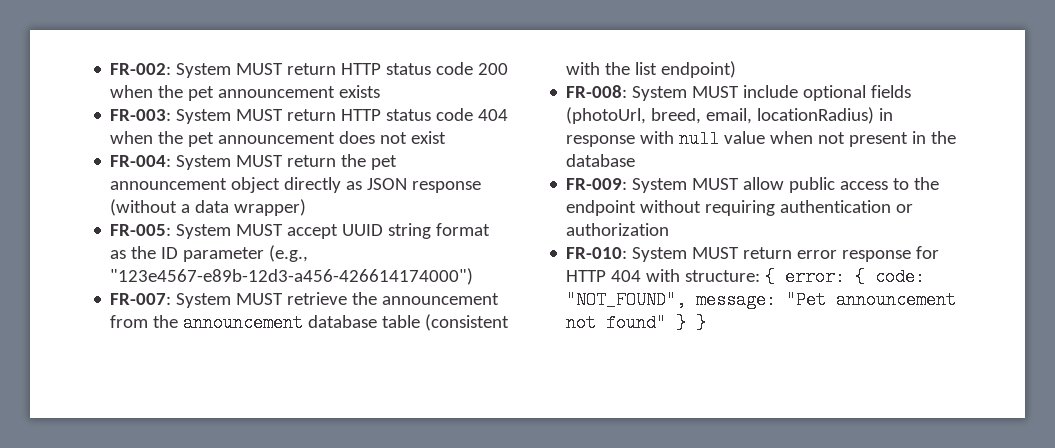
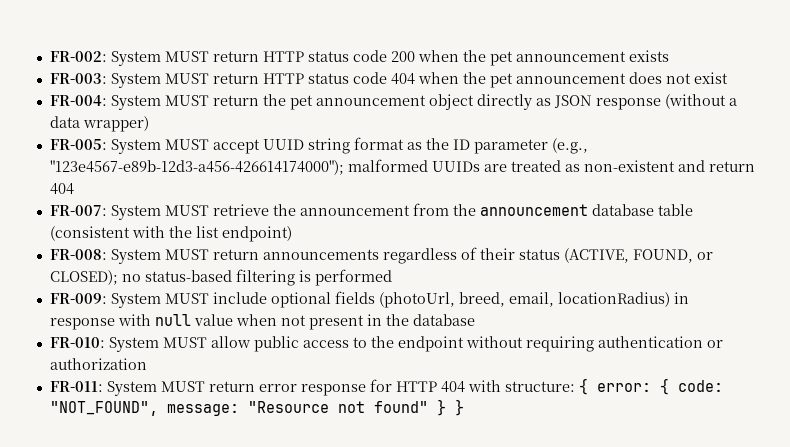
- FR-005: System MUST accept UUID string format as the ID parameter (e.g., "123e4567-e89b-12d3-a456-426614174000")
+ FR-005: System MUST accept UUID string format as the ID parameter (e.g., "123e4567-e89b-12d3-a456-426614174000"); malformed UUIDs are treated as non-existent and return 404
- FR-008: System MUST include optional fields (photoUrl, breed, email, locationRadius) in response with null value when not present in the database
+ FR-008: System MUST return announcements regardless of their status (ACTIVE, FOUND, or CLOSED); no status-based filtering is performed
+ FR-009: System MUST include optional fields (photoUrl, breed, email, locationRadius) in response with null value when not present in the database
- FR-009: System MUST allow public access to the endpoint without requiring authentication or authorization
+ FR-010: System MUST allow public access to the endpoint without requiring authentication or authorization
- FR-010: System MUST return error response for HTTP 404 with structure: { error: { code: "NOT_FOUND", message: "Pet announcement not found" } }
+ FR-011: System MUST return error response for HTTP 404 with structure: { error: { code: "NOT_FOUND", message: "Resource not found" } }

